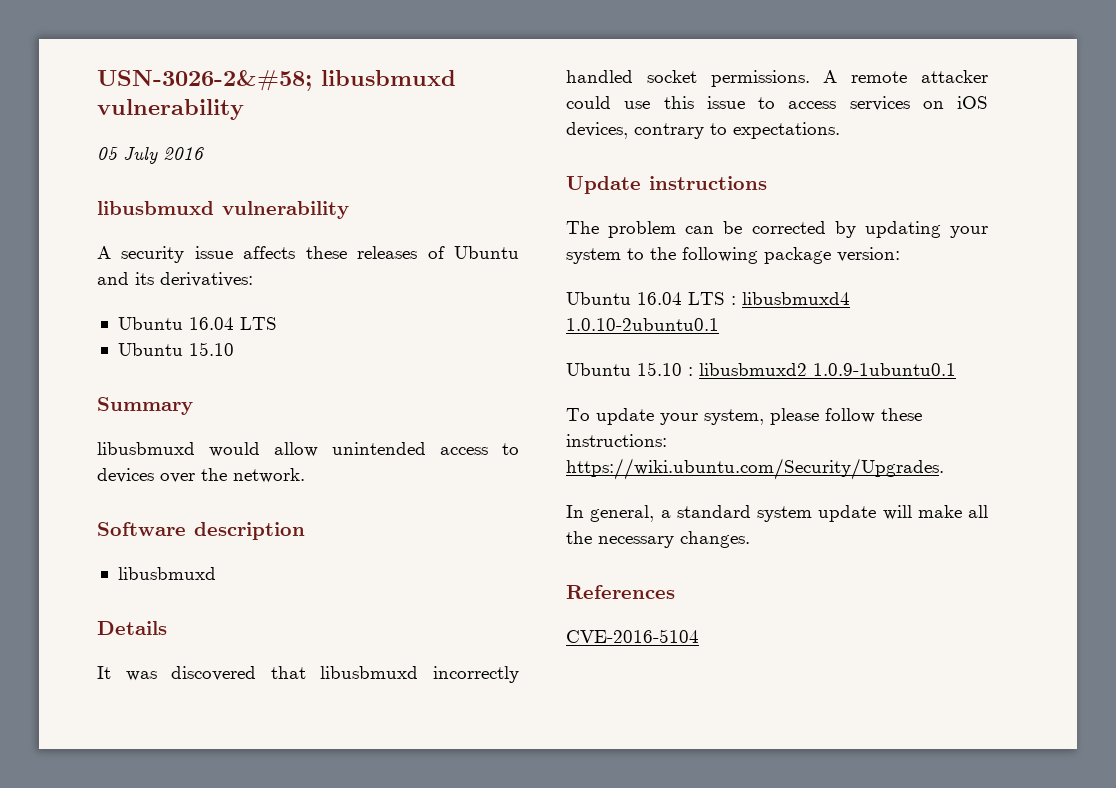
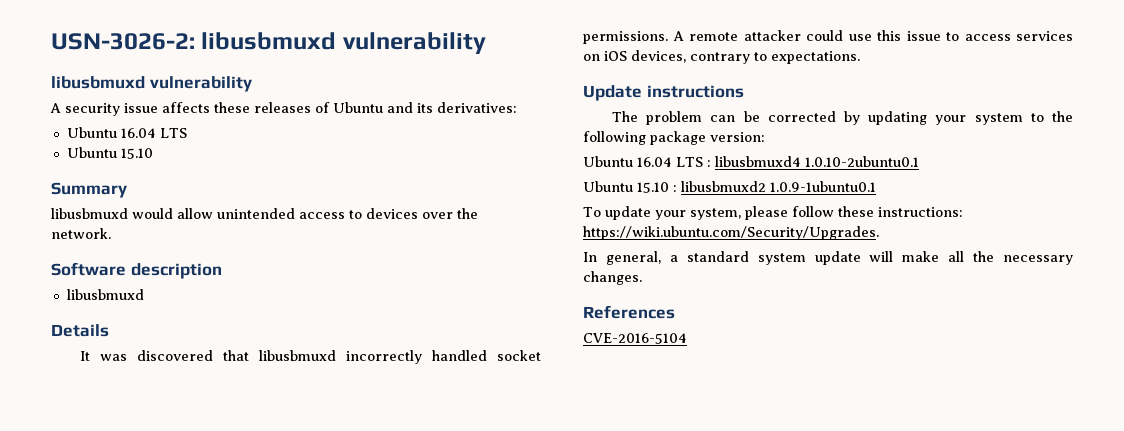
- USN-3026-2&#58; libusbmuxd vulnerability
- 05 July 2016
+ USN-3026-2: libusbmuxd vulnerability

